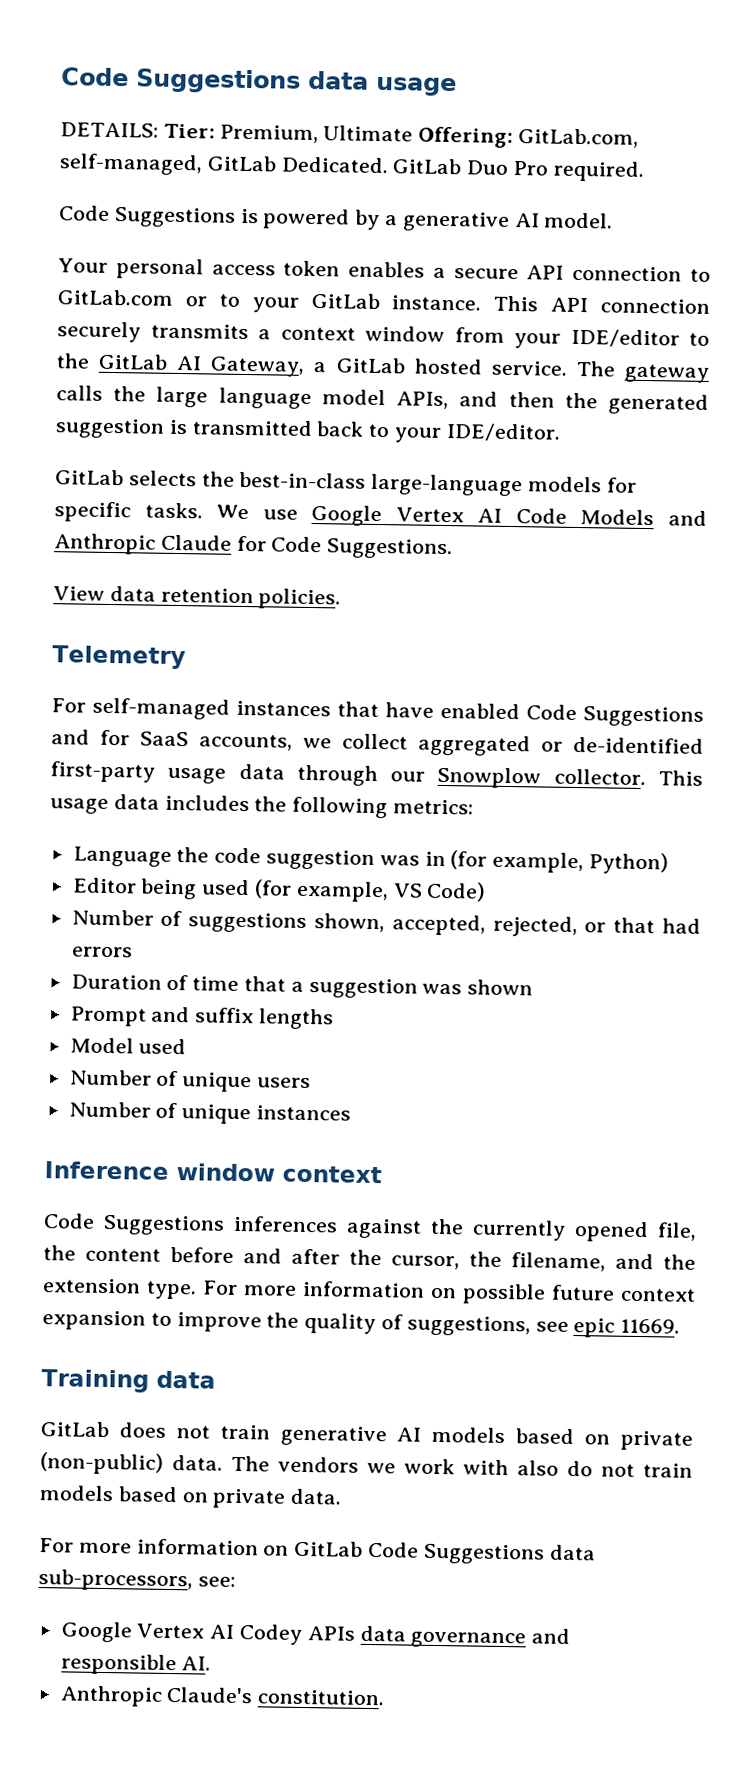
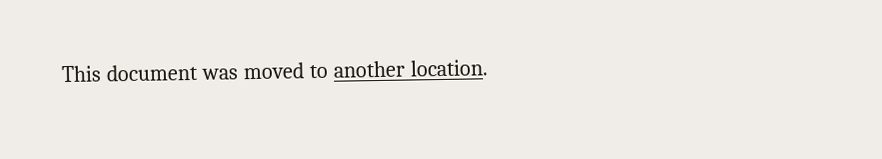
- Code Suggestions data usage
- DETAILS: Tier: Premium, Ultimate Offering: GitLab.com, self-managed, GitLab Dedicated. GitLab Duo Pro required.
- Code Suggestions is powered by a generative AI model.
- Your personal access token enables a secure API connection to GitLab.com or to your GitLab instance. This API connection securely transmits a context window from your IDE/editor to the GitLab AI Gateway, a GitLab hosted service. The gateway calls the large language model APIs, and then the generated suggestion is transmitted back to your IDE/editor.
- GitLab selects the best-in-class large-language models for specific tasks. We use Google Vertex AI Code Models and Anthropic Claude for Code Suggestions.
- View data retention policies.
- Telemetry
- For self-managed instances that have enabled Code Suggestions and for SaaS accounts, we collect aggregated or de-identified first-party usage data through our Snowplow collector. This usage data includes the following metrics:
- Language the code suggestion was in (for example, Python)
- Editor being used (for example, VS Code)
- Number of suggestions shown, accepted, rejected, or that had errors
- Duration of time that a suggestion was shown
- Prompt and suffix lengths
- Model used
- Number of unique users
- Number of unique instances
- Inference window context
- Code Suggestions inferences against the currently opened file, the content before and after the cursor, the filename, and the extension type. For more information on possible future context expansion to improve the quality of suggestions, see epic 11669.
- Training data
- GitLab does not train generative AI models based on private (non-public) data. The vendors we work with also do not train models based on private data.
- For more information on GitLab Code Suggestions data sub-processors, see:
- Google Vertex AI Codey APIs data governance and responsible AI.
- Anthropic Claude's constitution.
+ This document was moved to another location.

